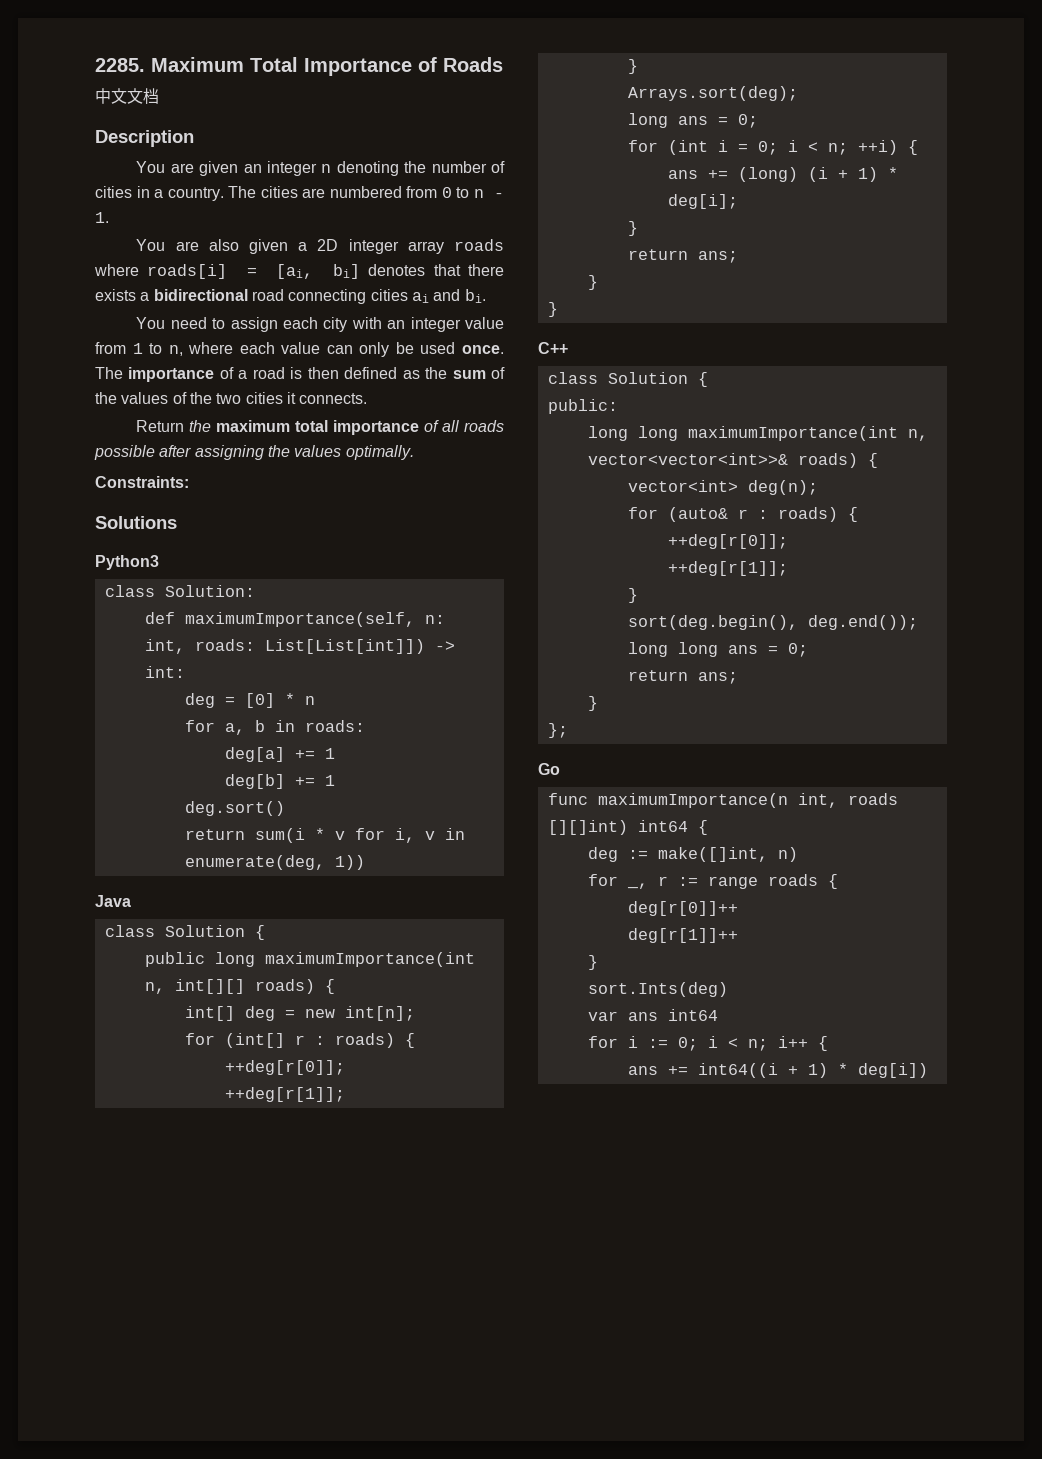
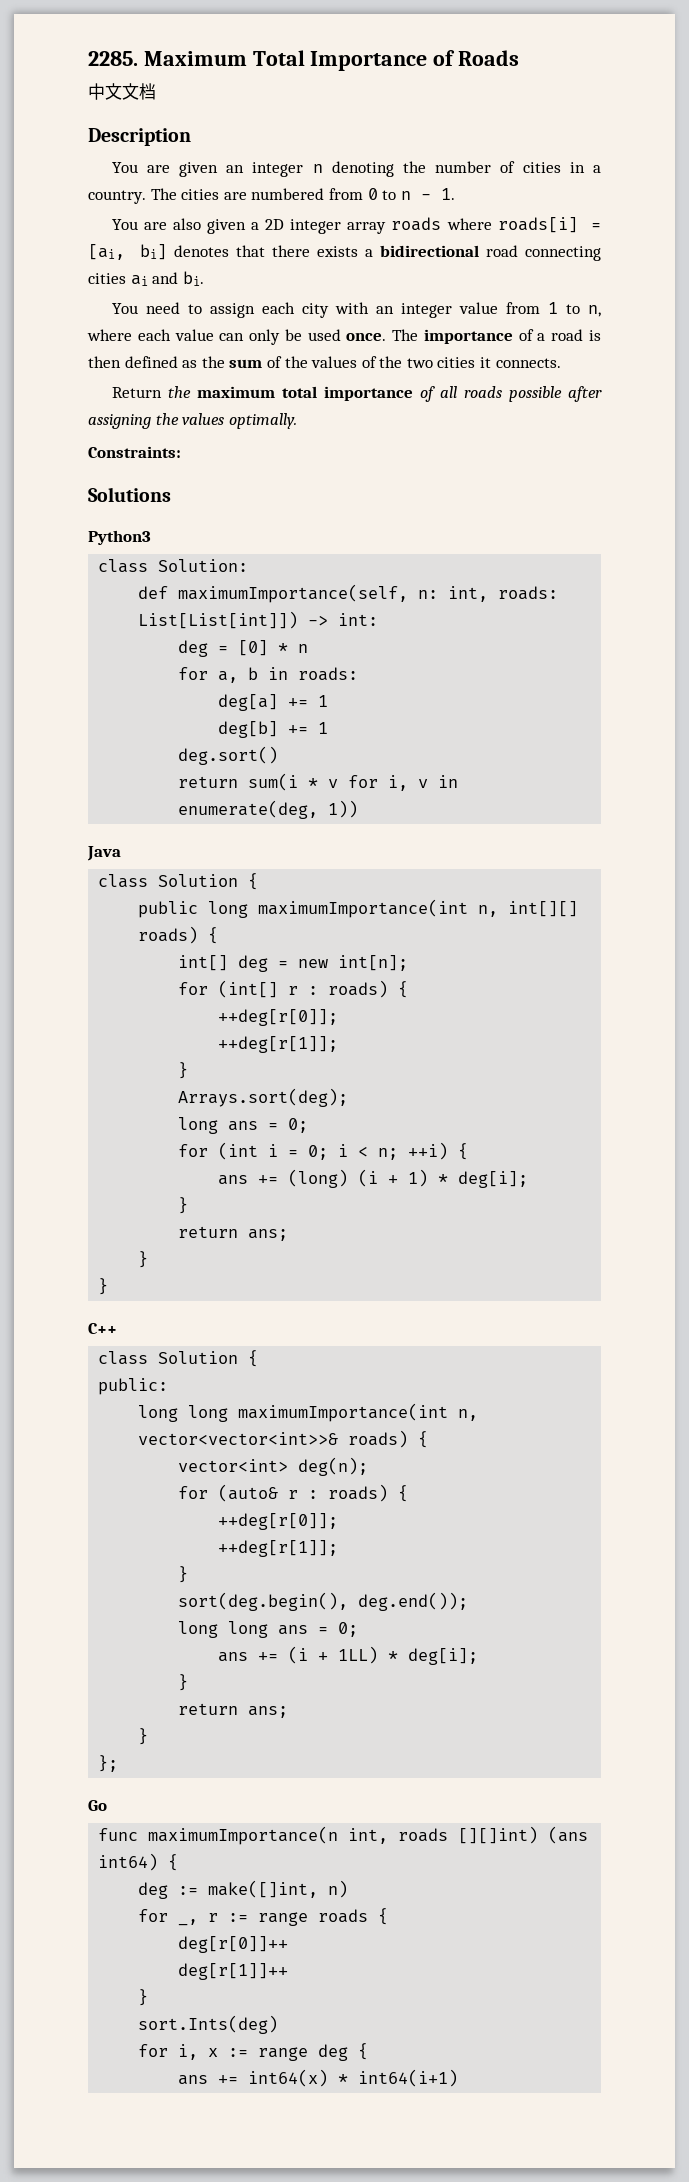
+ ans += (i + 1LL) * deg[i];
+ }
- func maximumImportance(n int, roads [][]int) int64 {
+ func maximumImportance(n int, roads [][]int) (ans int64) {
- var ans int64
- for i := 0; i < n; i++ {
- ans += int64((i + 1) * deg[i])
+ for i, x := range deg {
+ ans += int64(x) * int64(i+1)

